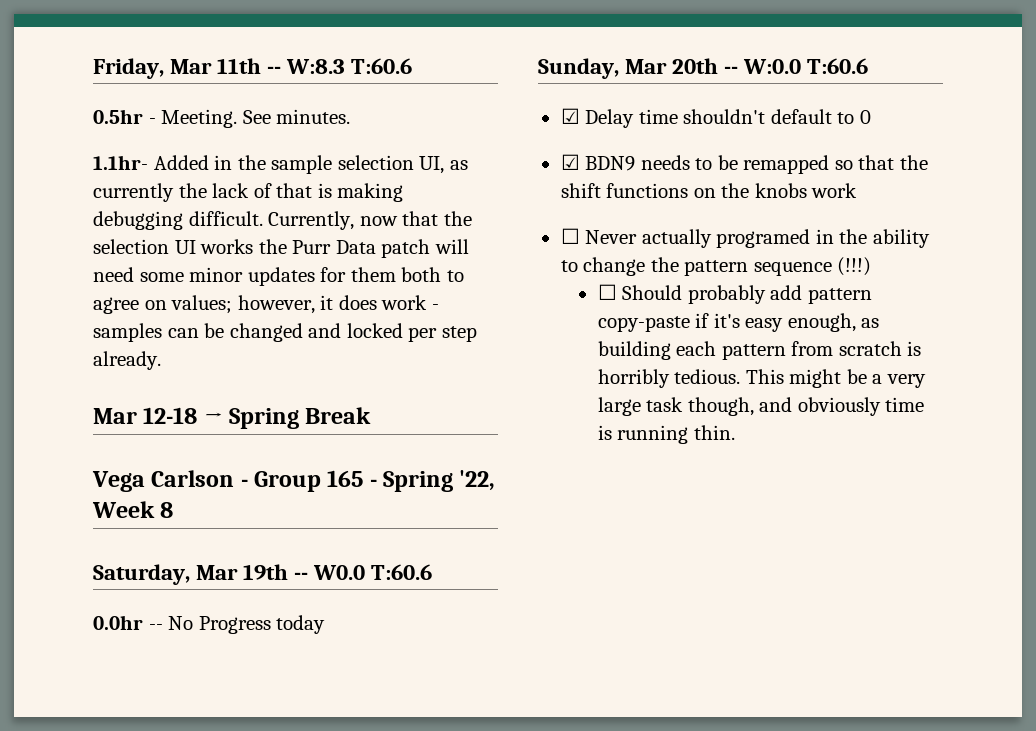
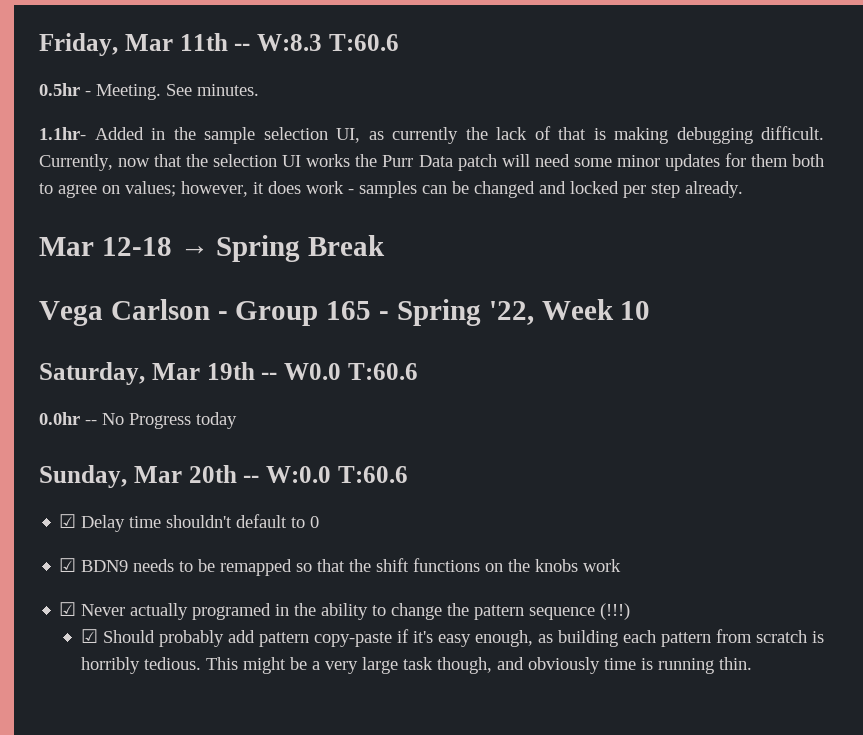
- Vega Carlson - Group 165 - Spring '22, Week 8
+ Vega Carlson - Group 165 - Spring '22, Week 10
- ☐ Never actually programed in the ability to change the pattern sequence (!!!)
+ ☑ Never actually programed in the ability to change the pattern sequence (!!!)
- ☐ Should probably add pattern copy-paste if it's easy enough, as building each pattern from scratch is horribly tedious.
+ ☑ Should probably add pattern copy-paste if it's easy enough, as building each pattern from scratch is horribly tedious.

